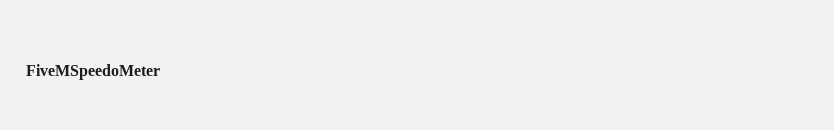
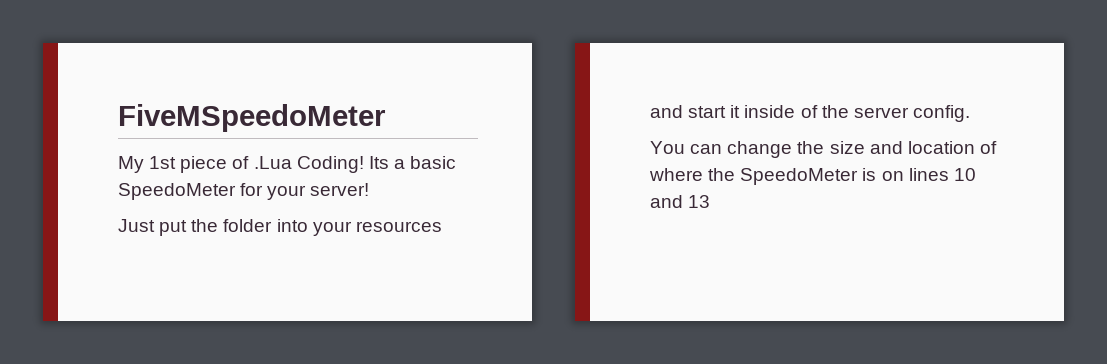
+ My 1st piece of .Lua Coding! Its a basic SpeedoMeter for your server!
+ Just put the folder into your resources and start it inside of the server config.
+ You can change the size and location of where the SpeedoMeter is on lines 10 and 13

